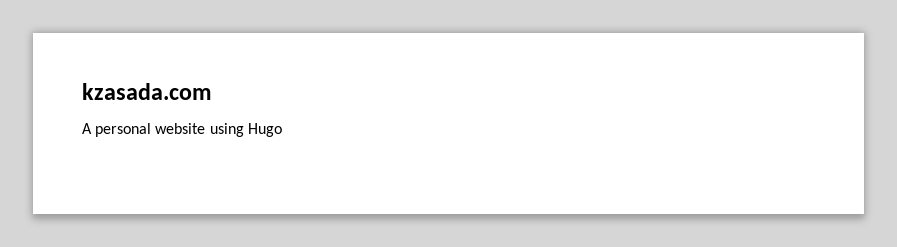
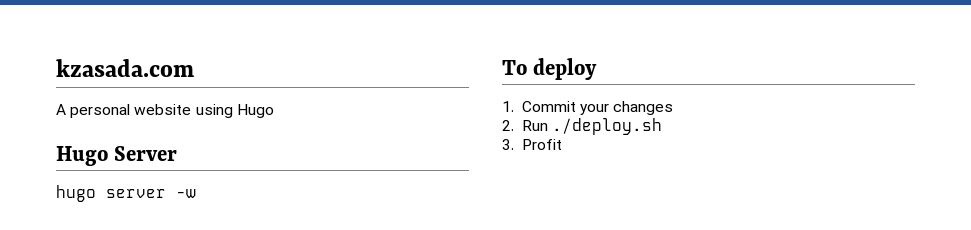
+ Hugo Server
+ hugo server -w
+ To deploy
+ 1. Commit your changes
+ 2. Run ./deploy.sh
+ 3. Profit

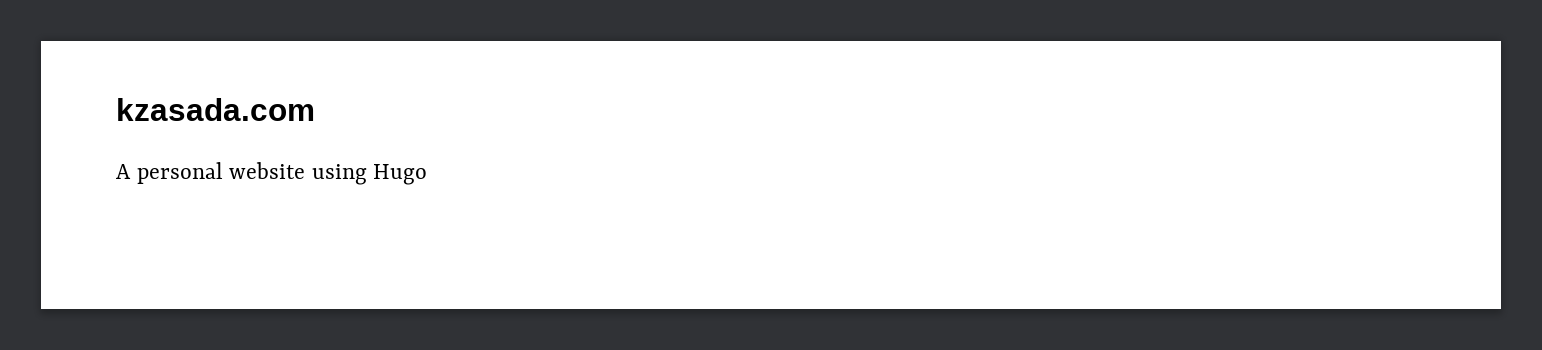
- Hugo Server
- hugo server -w
- To deploy
- 1. Commit your changes
- 2. Run ./deploy.sh
- 3. Profit

